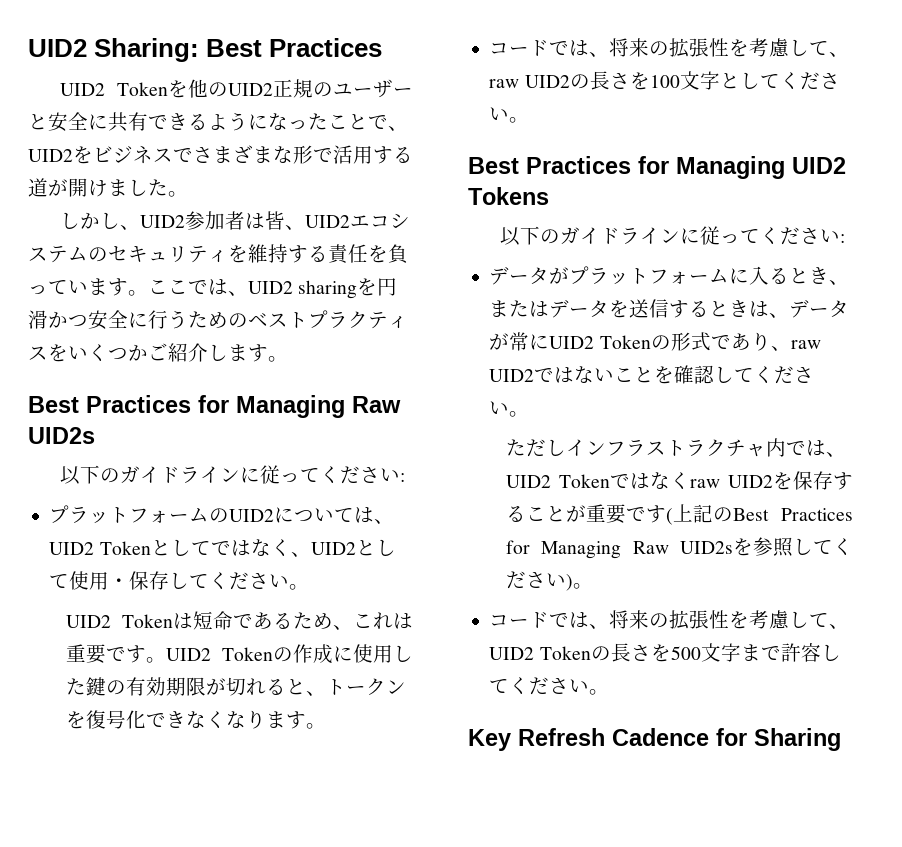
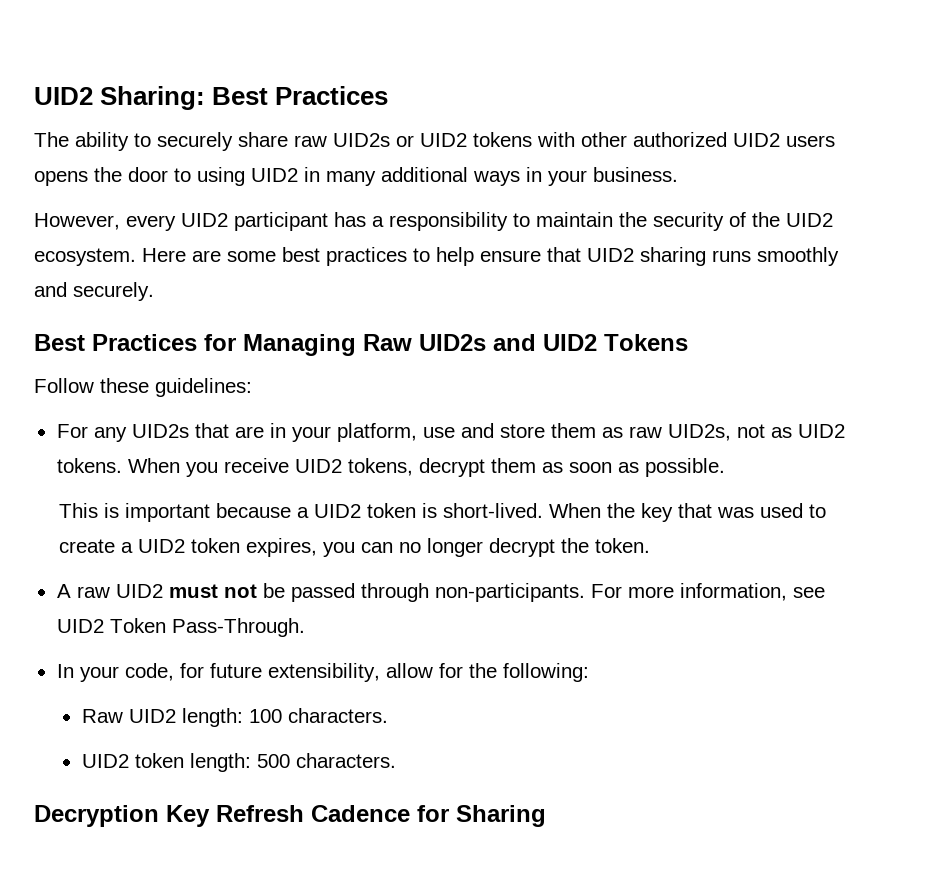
- UID2 Tokenを他のUID2正規のユーザーと安全に共有できるようになったことで、UID2をビジネスでさまざまな形で活用する道が開けました。
- しかし、UID2参加者は皆、UID2エコシステムのセキュリティを維持する責任を負っています。ここでは、UID2 sharingを円滑かつ安全に行うためのベストプラクティスをいくつかご紹介します。
- Best Practices for Managing Raw UID2s
- 以下のガイドラインに従ってください:
- プラットフォームのUID2については、UID2 Tokenとしてではなく、UID2として使用・保存してください。
- UID2 Tokenは短命であるため、これは重要です。UID2 Tokenの作成に使用した鍵の有効期限が切れると、トークンを復号化できなくなります。
- コードでは、将来の拡張性を考慮して、raw UID2の長さを100文字としてください。
- Best Practices for Managing UID2 Tokens
- 以下のガイドラインに従ってください:
- データがプラットフォームに入るとき、またはデータを送信するときは、データが常にUID2 Tokenの形式であり、raw UID2ではないことを確認してください。
- ただしインフラストラクチャ内では、UID2 Tokenではなくraw UID2を保存することが重要です(上記のBest Practices for Managing Raw UID2sを参照してください)。
- コードでは、将来の拡張性を考慮して、UID2 Tokenの長さを500文字まで許容してください。
- Key Refresh Cadence for Sharing
+ The ability to securely share raw UID2s or UID2 tokens with other authorized UID2 users opens the door to using UID2 in many additional ways in your business.
+ However, every UID2 participant has a responsibility to maintain the security of the UID2 ecosystem. Here are some best practices to help ensure that UID2 sharing runs smoothly and securely.
+ Best Practices for Managing Raw UID2s and UID2 Tokens
+ Follow these guidelines:
+ For any UID2s that are in your platform, use and store them as raw UID2s, not as UID2 tokens. When you receive UID2 tokens, decrypt them as soon as possible.
+ This is important because a UID2 token is short-lived. When the key that was used to create a UID2 token expires, you can no longer decrypt the token.
+ A raw UID2 must not be passed through non-participants. For more information, see UID2 Token Pass-Through.
+ In your code, for future extensibility, allow for the following:
+ Raw UID2 length: 100 characters.
+ UID2 token length: 500 characters.
+ Decryption Key Refresh Cadence for Sharing

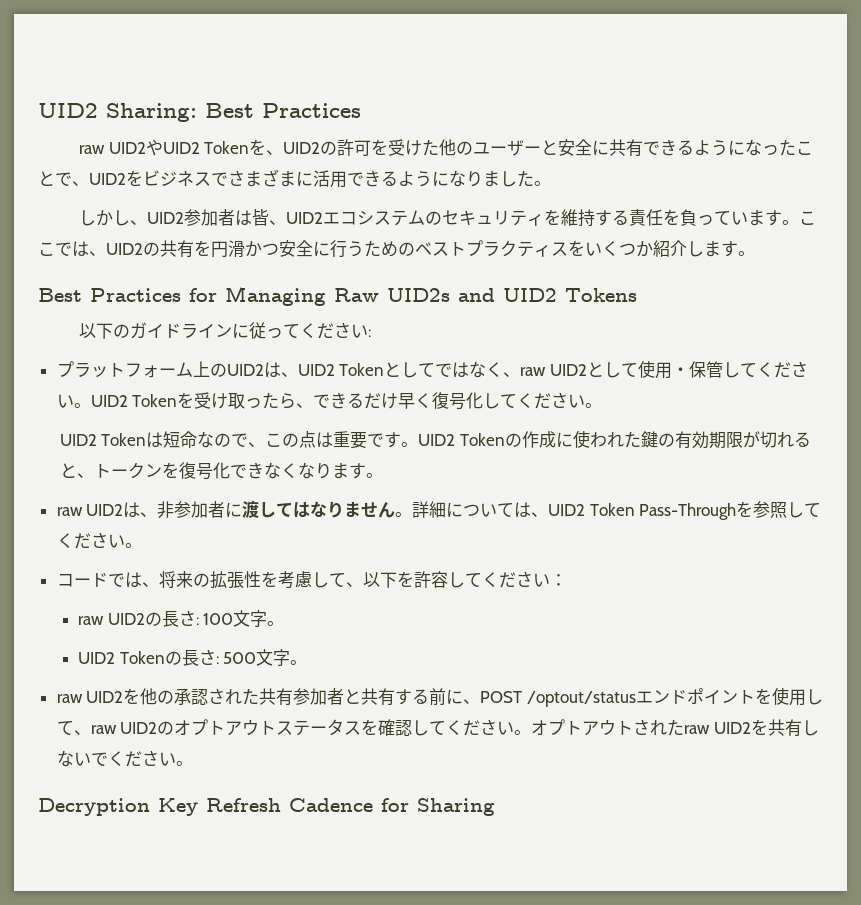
- The ability to securely share raw UID2s or UID2 tokens with other authorized UID2 users opens the door to using UID2 in many additional ways in your business.
- However, every UID2 participant has a responsibility to maintain the security of the UID2 ecosystem. Here are some best practices to help ensure that UID2 sharing runs smoothly and securely.
+ raw UID2やUID2 Tokenを、UID2の許可を受けた他のユーザーと安全に共有できるようになったことで、UID2をビジネスでさまざまに活用できるようになりました。
+ しかし、UID2参加者は皆、UID2エコシステムのセキュリティを維持する責任を負っています。ここでは、UID2の共有を円滑かつ安全に行うためのベストプラクティスをいくつか紹介します。
- Follow these guidelines:
- For any UID2s that are in your platform, use and store them as raw UID2s, not as UID2 tokens. When you receive UID2 tokens, decrypt them as soon as possible.
- This is important because a UID2 token is short-lived. When the key that was used to create a UID2 token expires, you can no longer decrypt the token.
- A raw UID2 must not be passed through non-participants. For more information, see UID2 Token Pass-Through.
- In your code, for future extensibility, allow for the following:
- Raw UID2 length: 100 characters.
- UID2 token length: 500 characters.
+ 以下のガイドラインに従ってください:
+ プラットフォーム上のUID2は、UID2 Tokenとしてではなく、raw UID2として使用・保管してください。UID2 Tokenを受け取ったら、できるだけ早く復号化してください。
+ UID2 Tokenは短命なので、この点は重要です。UID2 Tokenの作成に使われた鍵の有効期限が切れると、トークンを復号化できなくなります。
+ raw UID2は、非参加者に渡してはなりません。詳細については、UID2 Token Pass-Throughを参照してください。
+ コードでは、将来の拡張性を考慮して、以下を許容してください：
+ raw UID2の長さ: 100文字。
+ UID2 Tokenの長さ: 500文字。
+ raw UID2を他の承認された共有参加者と共有する前に、POST /optout/statusエンドポイントを使用して、raw UID2のオプトアウトステータスを確認してください。オプトアウトされたraw UID2を共有しないでください。

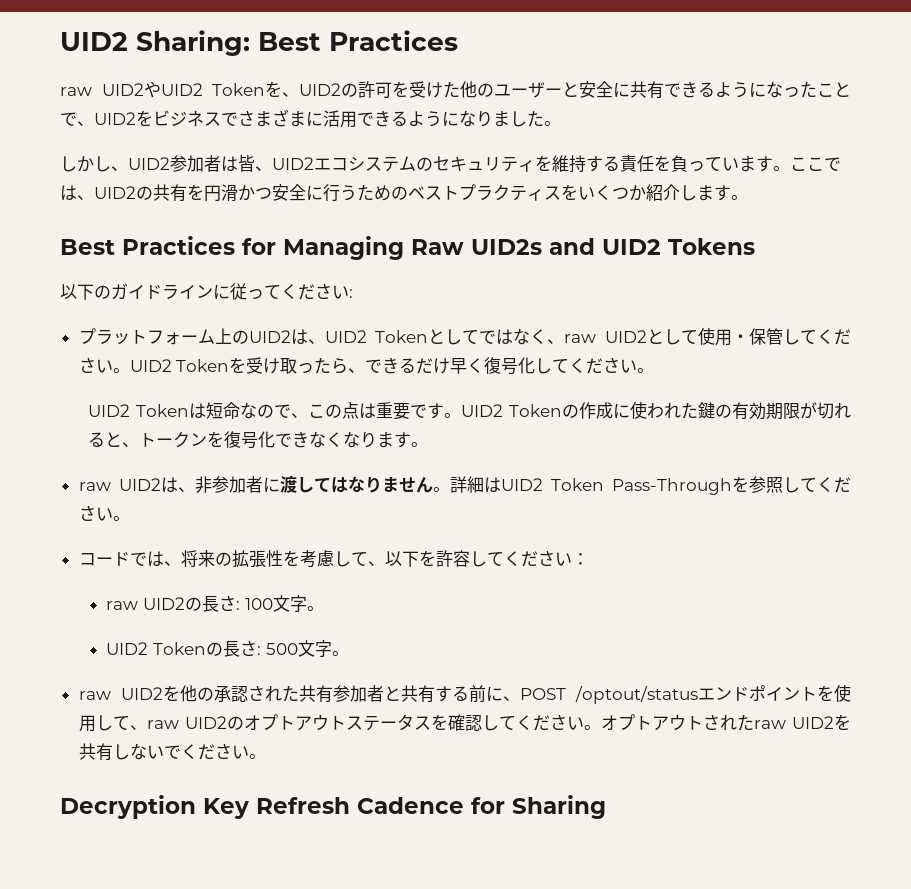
- 詳細については、UID2 Token Pass-Throughを参照してください。
+ 詳細はUID2 Token Pass-Throughを参照してください。

